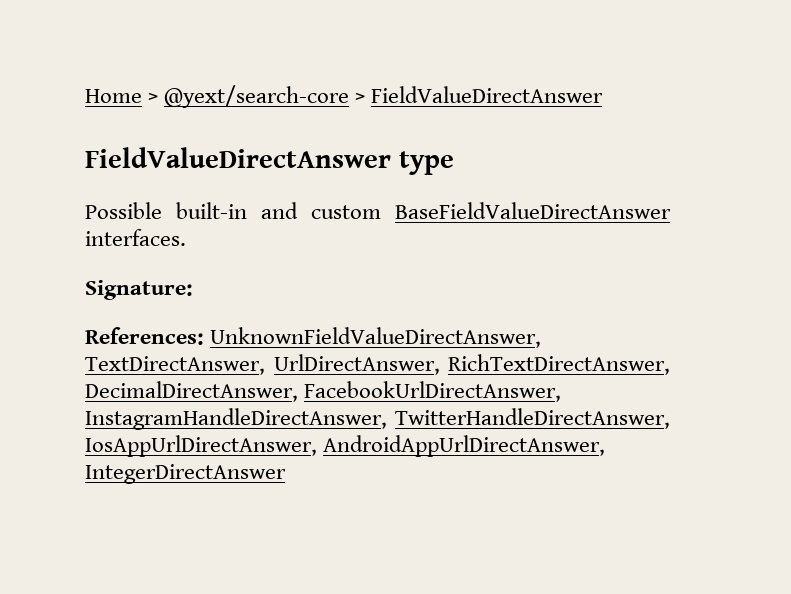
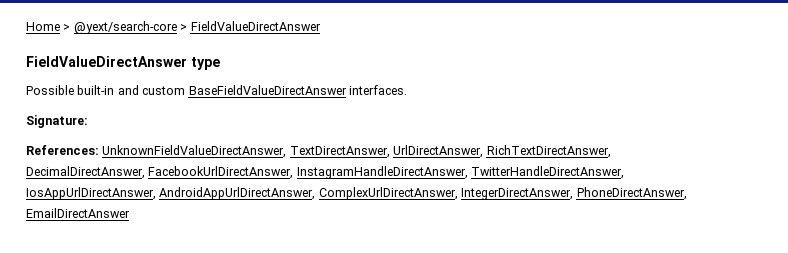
- References: UnknownFieldValueDirectAnswer, TextDirectAnswer, UrlDirectAnswer, RichTextDirectAnswer, DecimalDirectAnswer, FacebookUrlDirectAnswer, InstagramHandleDirectAnswer, TwitterHandleDirectAnswer, IosAppUrlDirectAnswer, AndroidAppUrlDirectAnswer, IntegerDirectAnswer
+ References: UnknownFieldValueDirectAnswer, TextDirectAnswer, UrlDirectAnswer, RichTextDirectAnswer, DecimalDirectAnswer, FacebookUrlDirectAnswer, InstagramHandleDirectAnswer, TwitterHandleDirectAnswer, IosAppUrlDirectAnswer, AndroidAppUrlDirectAnswer, ComplexUrlDirectAnswer, IntegerDirectAnswer, PhoneDirectAnswer, EmailDirectAnswer

